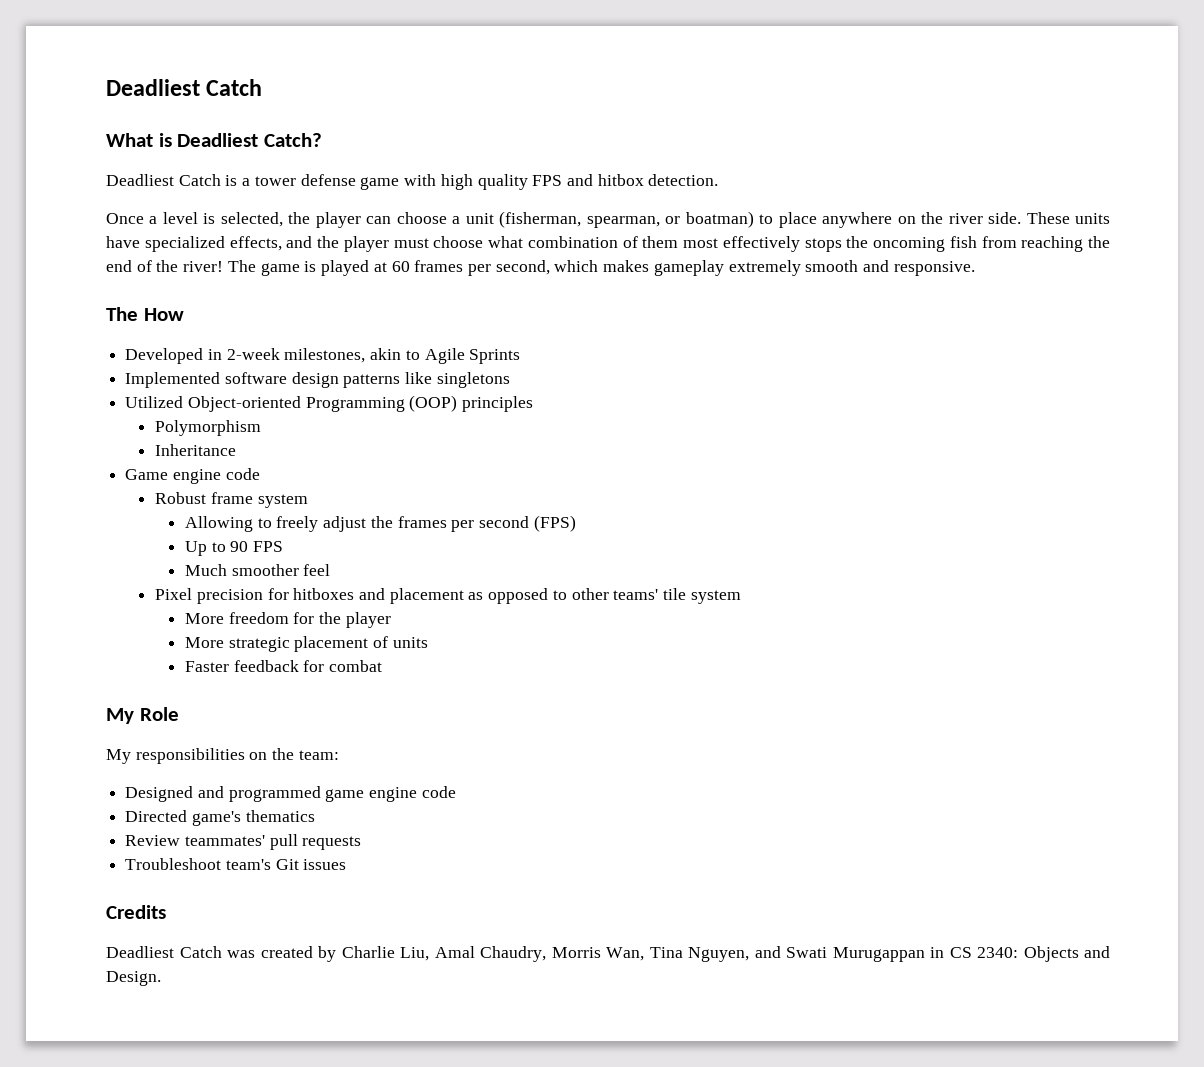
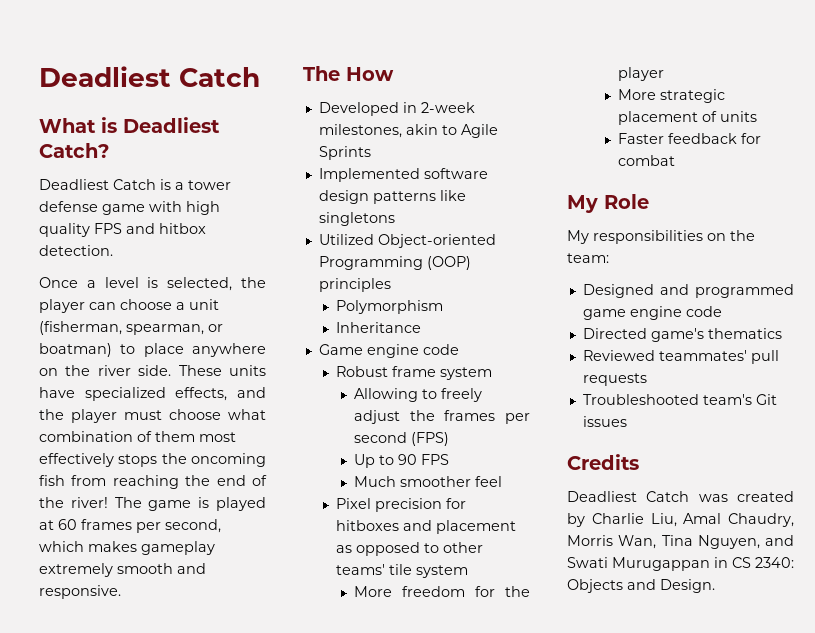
- Review teammates' pull requests
+ Reviewed teammates' pull requests
- Troubleshoot team's Git issues
+ Troubleshooted team's Git issues

